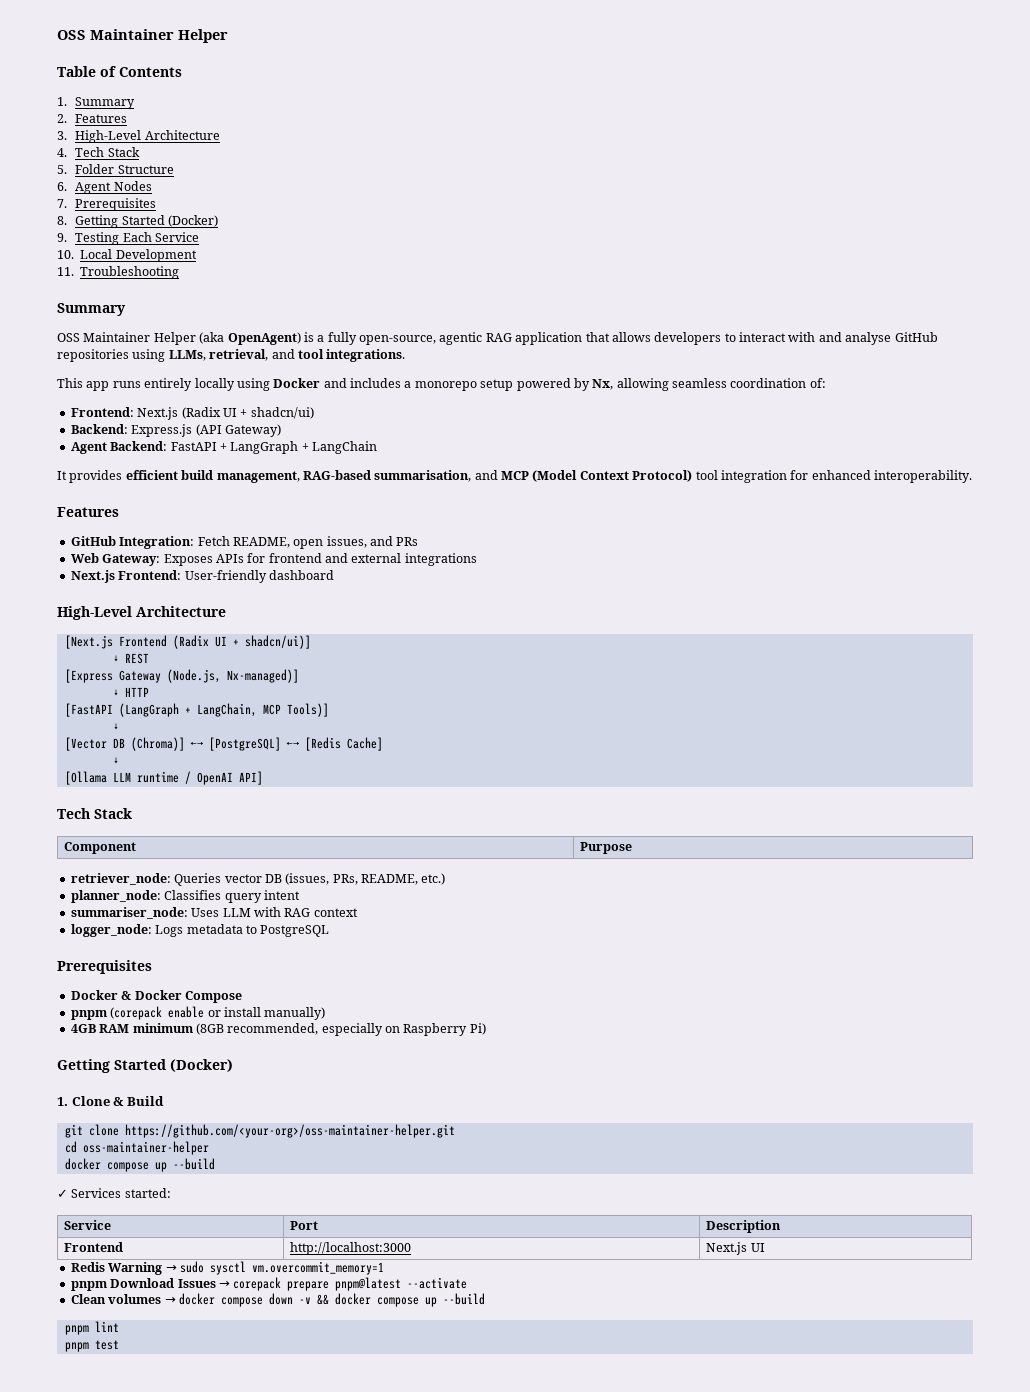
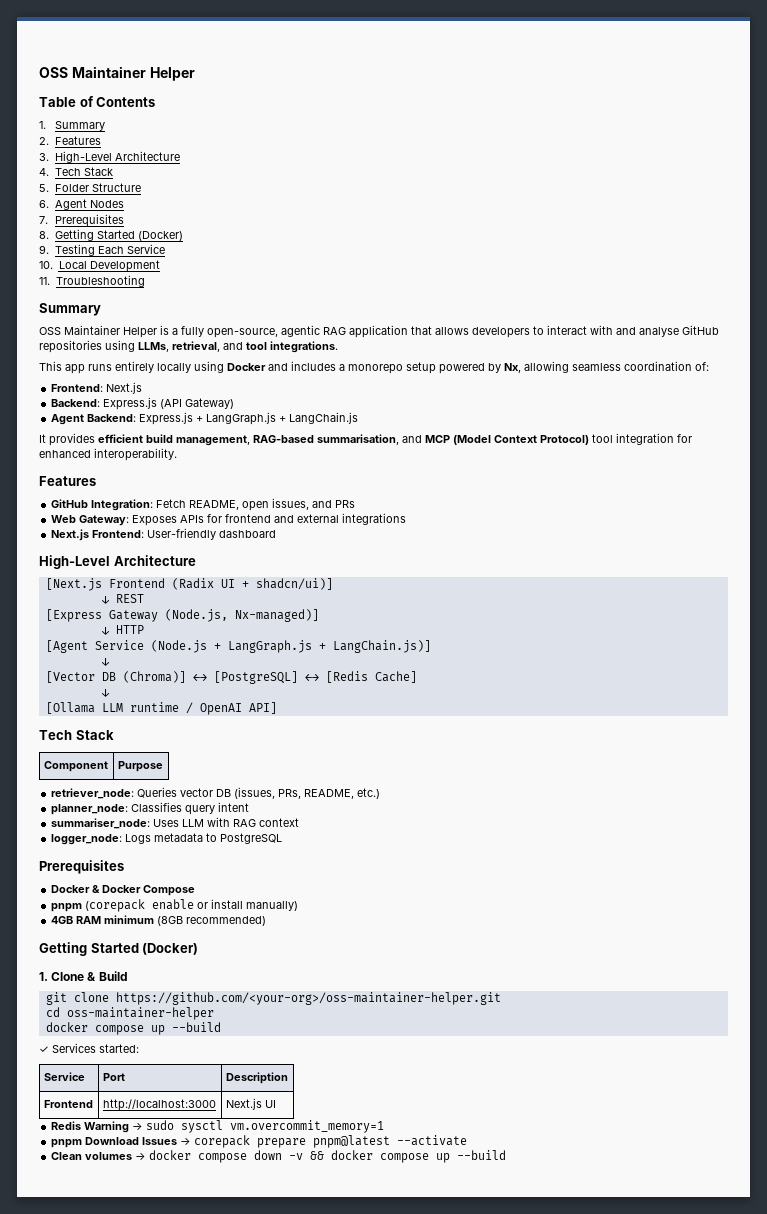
- OSS Maintainer Helper (aka OpenAgent) is a fully open-source, agentic RAG application that allows developers to interact with and analyse GitHub repositories using LLMs, retrieval, and tool integrations.
+ OSS Maintainer Helper is a fully open-source, agentic RAG application that allows developers to interact with and analyse GitHub repositories using LLMs, retrieval, and tool integrations.
- Frontend: Next.js (Radix UI + shadcn/ui)
+ Frontend: Next.js
- Agent Backend: FastAPI + LangGraph + LangChain
+ Agent Backend: Express.js + LangGraph.js + LangChain.js
- [FastAPI (LangGraph + LangChain, MCP Tools)]
+ [Agent Service (Node.js + LangGraph.js + LangChain.js)]
- 4GB RAM minimum (8GB recommended, especially on Raspberry Pi)
+ 4GB RAM minimum (8GB recommended)
- pnpm lint
- pnpm test

